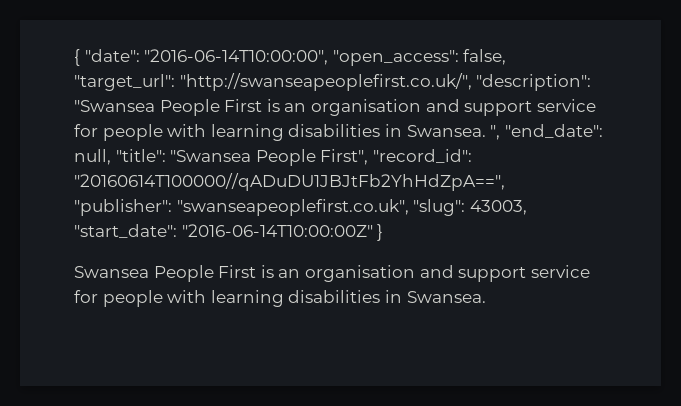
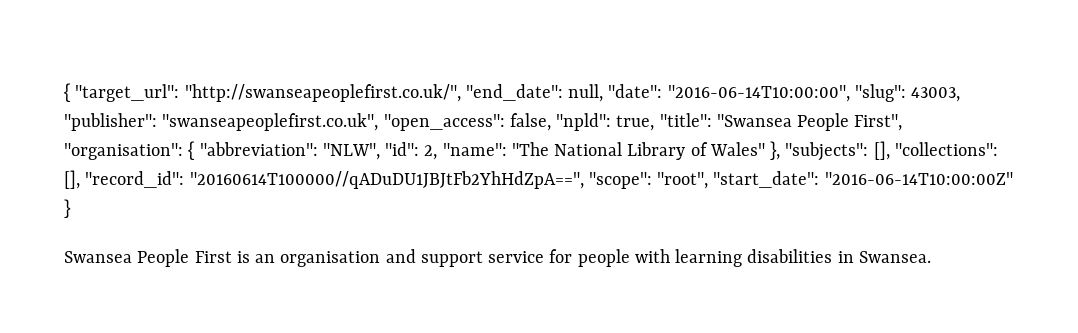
- { "date": "2016-06-14T10:00:00", "open_access": false, "target_url": "http://swanseapeoplefirst.co.uk/", "description": "Swansea People First is an organisation and support service for people with learning disabilities in Swansea. ", "end_date": null, "title": "Swansea People First", "record_id": "20160614T100000//qADuDU1JBJtFb2YhHdZpA==", "publisher": "swanseapeoplefirst.co.uk", "slug": 43003, "start_date": "2016-06-14T10:00:00Z" }
+ { "target_url": "http://swanseapeoplefirst.co.uk/", "end_date": null, "date": "2016-06-14T10:00:00", "slug": 43003, "publisher": "swanseapeoplefirst.co.uk", "open_access": false, "npld": true, "title": "Swansea People First", "organisation": { "abbreviation": "NLW", "id": 2, "name": "The National Library of Wales" }, "subjects": [], "collections": [], "record_id": "20160614T100000//qADuDU1JBJtFb2YhHdZpA==", "scope": "root", "start_date": "2016-06-14T10:00:00Z" }

